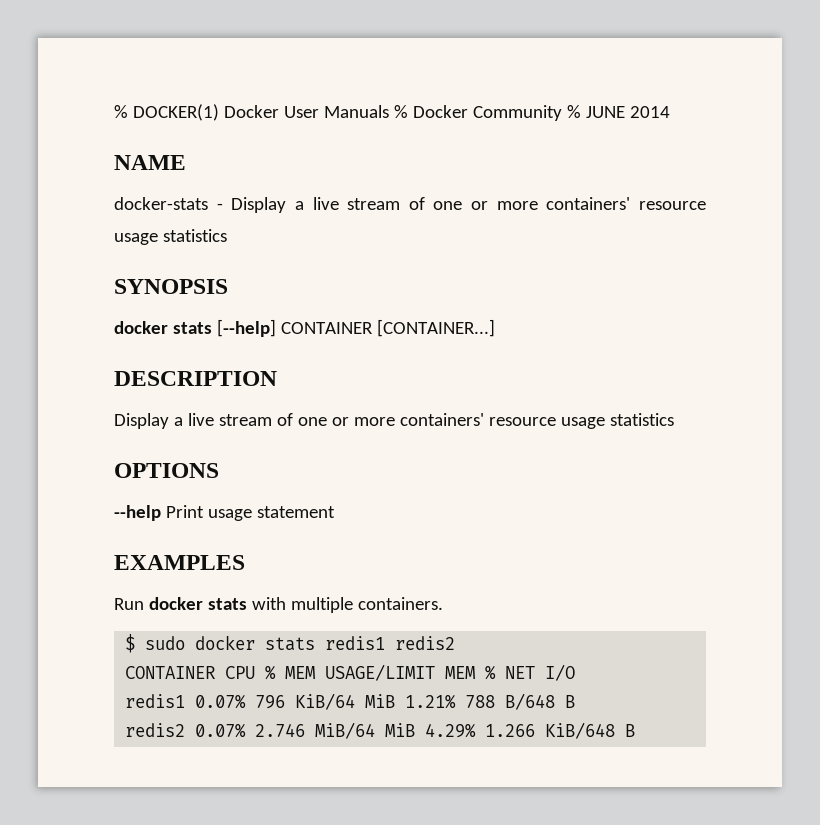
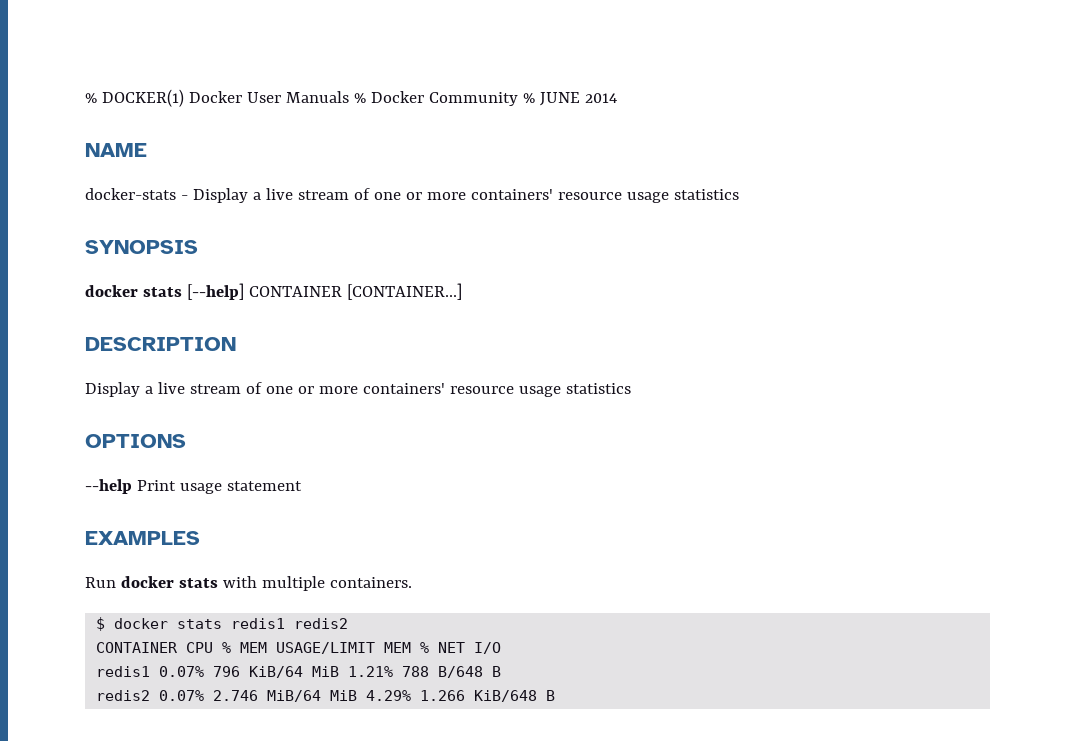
- $ sudo docker stats redis1 redis2
+ $ docker stats redis1 redis2

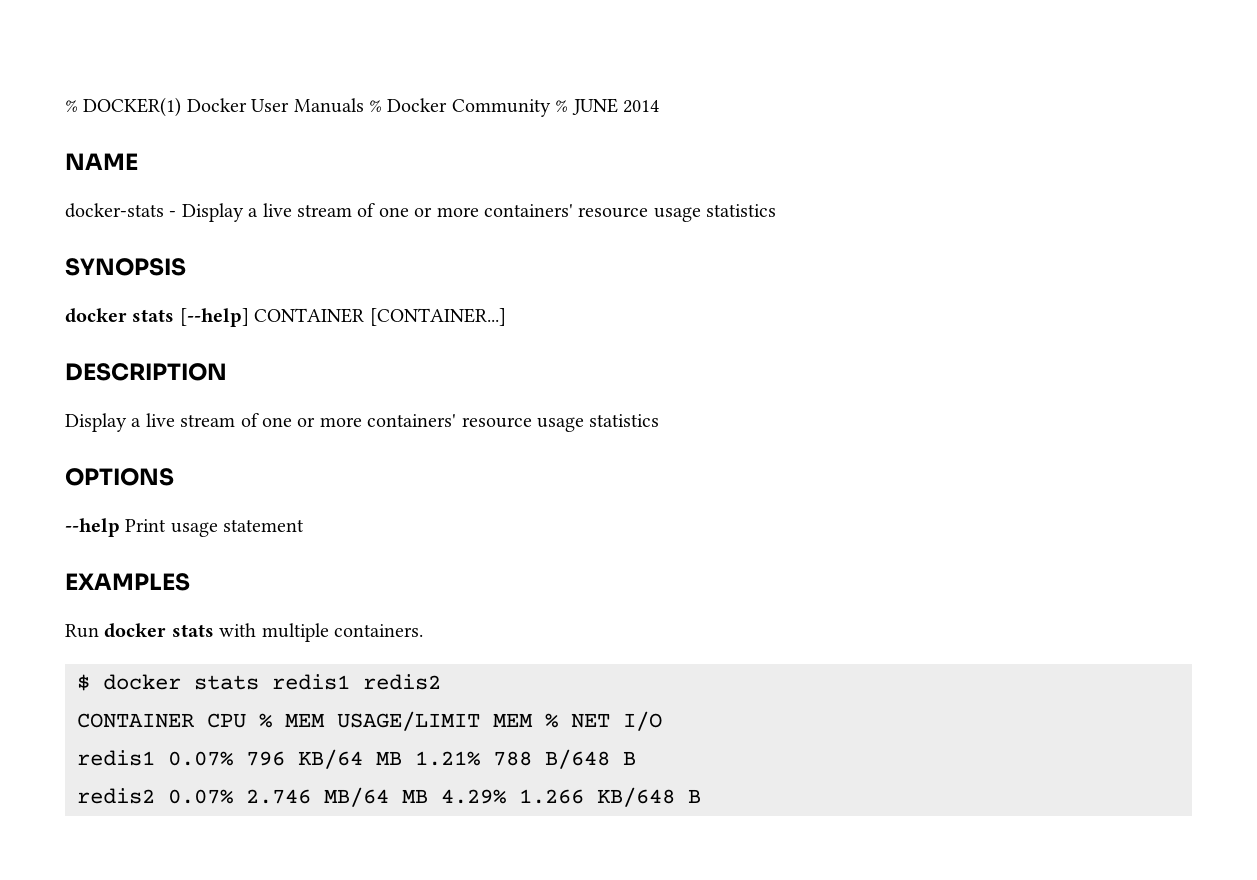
- redis1 0.07% 796 KiB/64 MiB 1.21% 788 B/648 B
+ redis1 0.07% 796 KB/64 MB 1.21% 788 B/648 B
- redis2 0.07% 2.746 MiB/64 MiB 4.29% 1.266 KiB/648 B
+ redis2 0.07% 2.746 MB/64 MB 4.29% 1.266 KB/648 B

